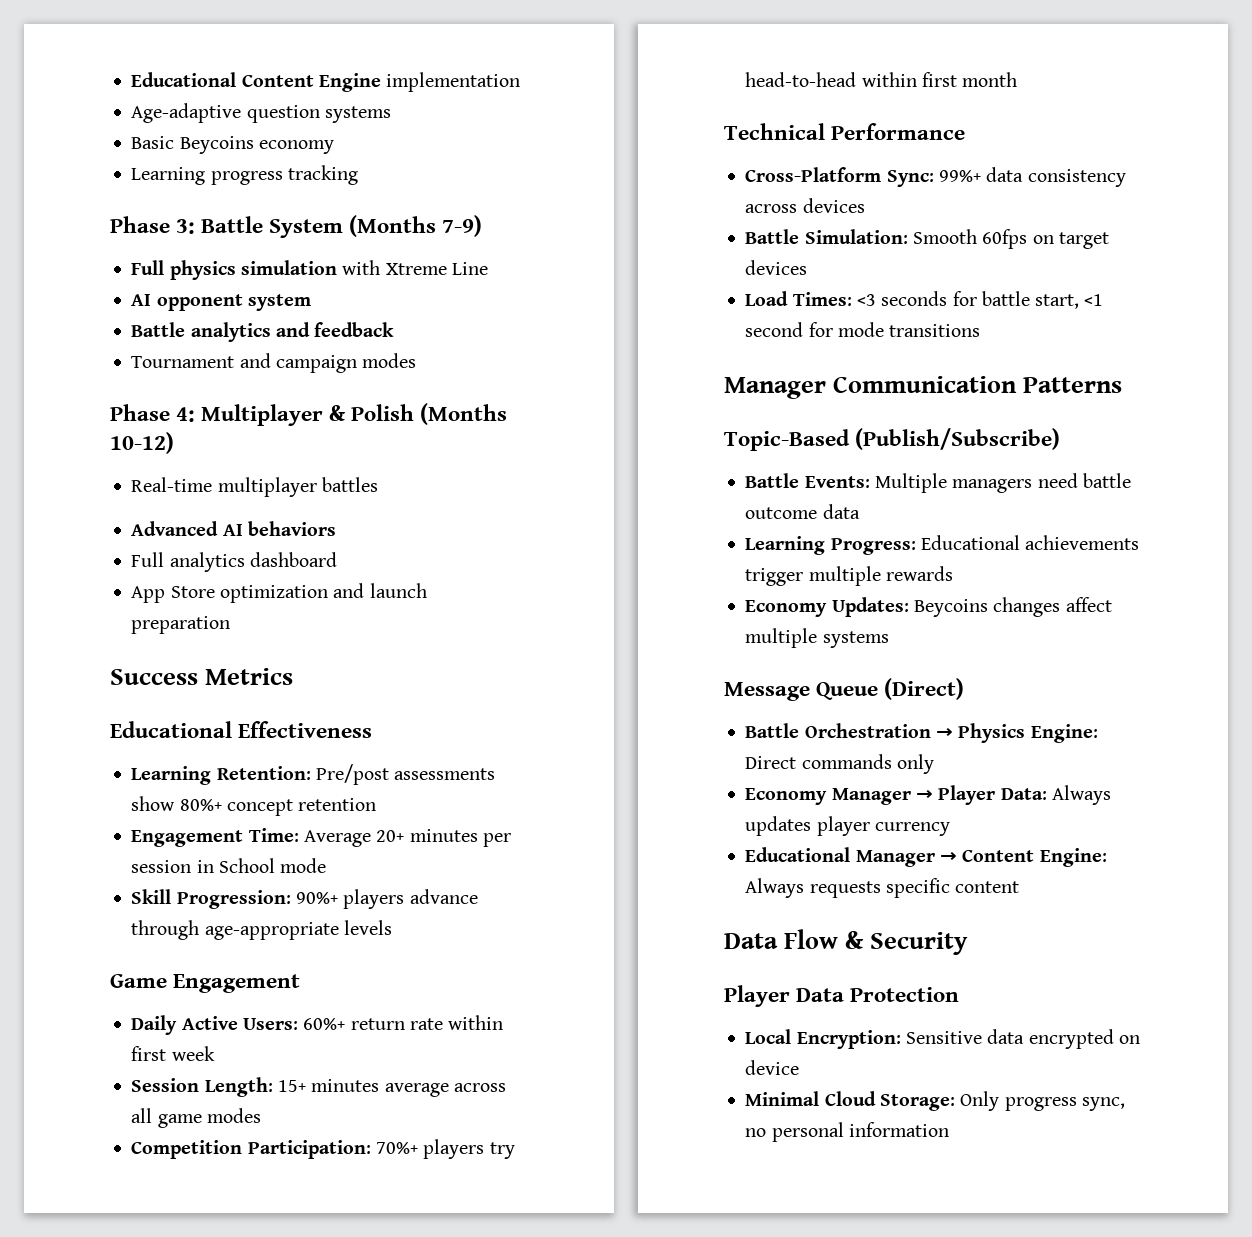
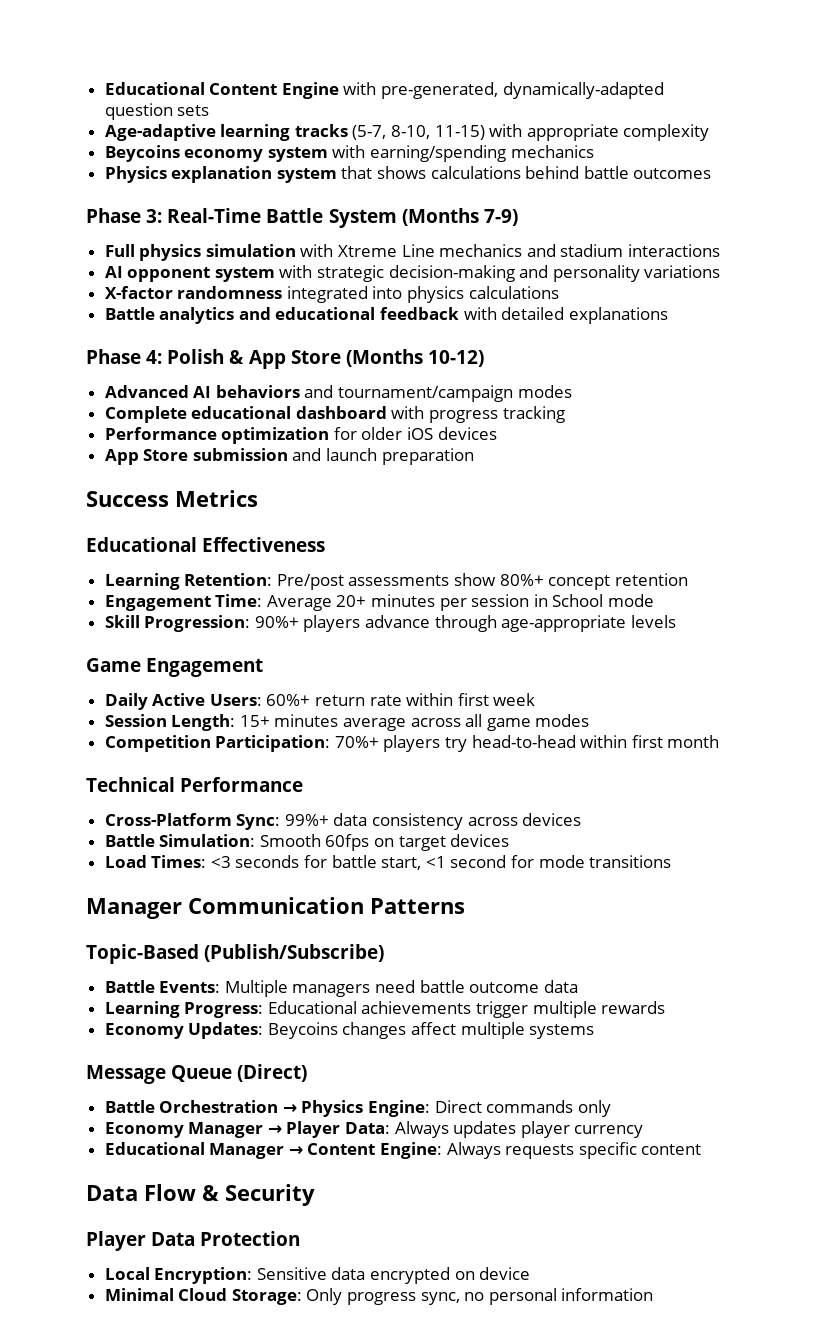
- Educational Content Engine implementation
- Age-adaptive question systems
- Basic Beycoins economy
- Learning progress tracking
+ Educational Content Engine with pre-generated, dynamically-adapted question sets
+ Age-adaptive learning tracks (5-7, 8-10, 11-15) with appropriate complexity
+ Beycoins economy system with earning/spending mechanics
+ Physics explanation system that shows calculations behind battle outcomes
- Phase 3: Battle System (Months 7-9)
+ Phase 3: Real-Time Battle System (Months 7-9)
- Full physics simulation with Xtreme Line
+ Full physics simulation with Xtreme Line mechanics and stadium interactions
- AI opponent system
+ AI opponent system with strategic decision-making and personality variations
+ X-factor randomness integrated into physics calculations
- Battle analytics and feedback
- Tournament and campaign modes
- Phase 4: Multiplayer & Polish (Months 10-12)
+ Battle analytics and educational feedback with detailed explanations
+ Phase 4: Polish & App Store (Months 10-12)
- Real-time multiplayer battles
- Advanced AI behaviors
- Full analytics dashboard
- App Store optimization and launch preparation
+ Advanced AI behaviors and tournament/campaign modes
+ Complete educational dashboard with progress tracking
+ Performance optimization for older iOS devices
+ App Store submission and launch preparation

